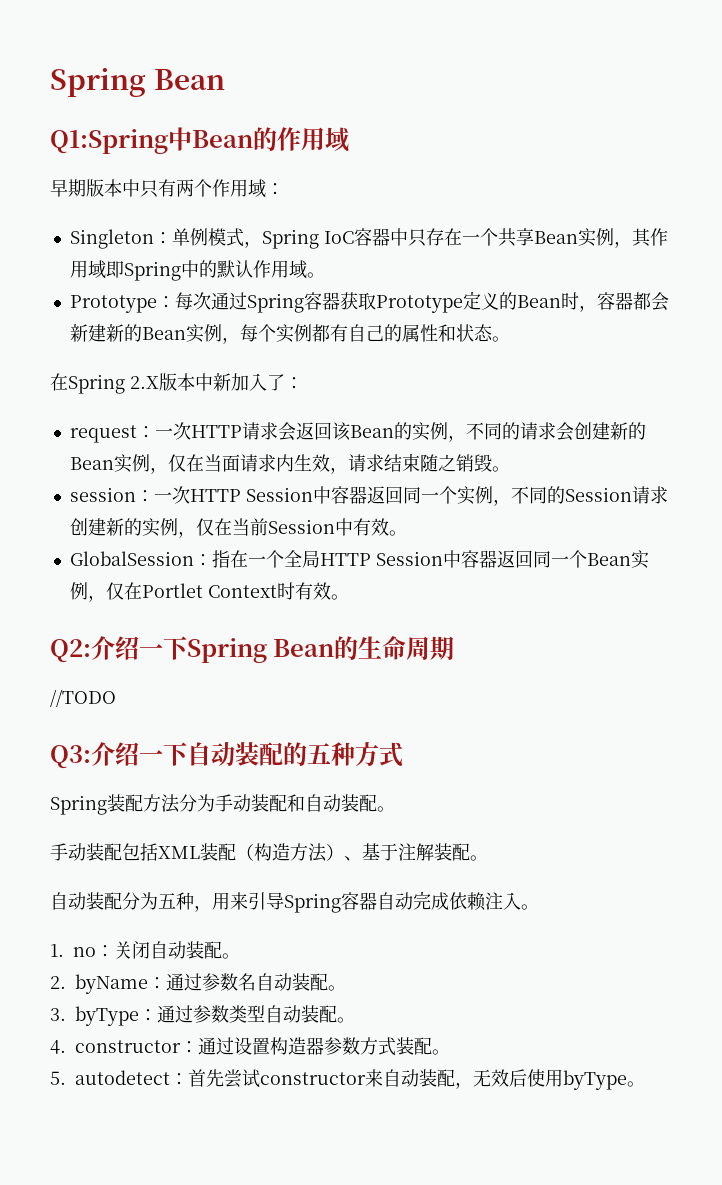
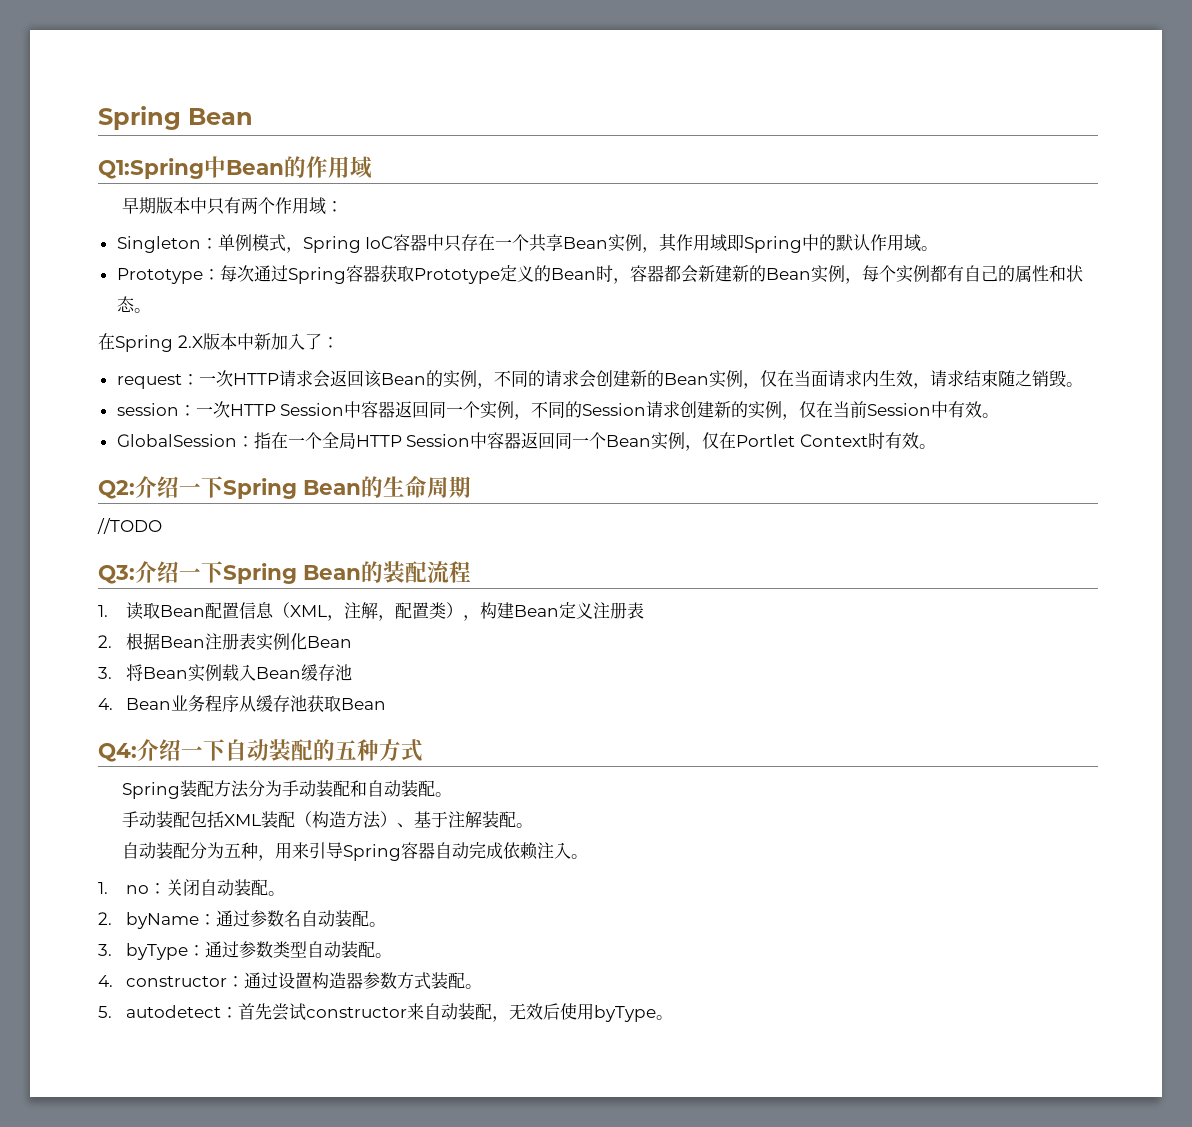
- Q3:介绍一下自动装配的五种方式
+ Q3:介绍一下Spring Bean的装配流程
+ 1.读取Bean配置信息（XML，注解，配置类），构建Bean定义注册表
+ 2.根据Bean注册表实例化Bean
+ 3.将Bean实例载入Bean缓存池
+ 4. Bean业务程序从缓存池获取Bean
+ Q4:介绍一下自动装配的五种方式

